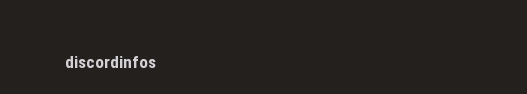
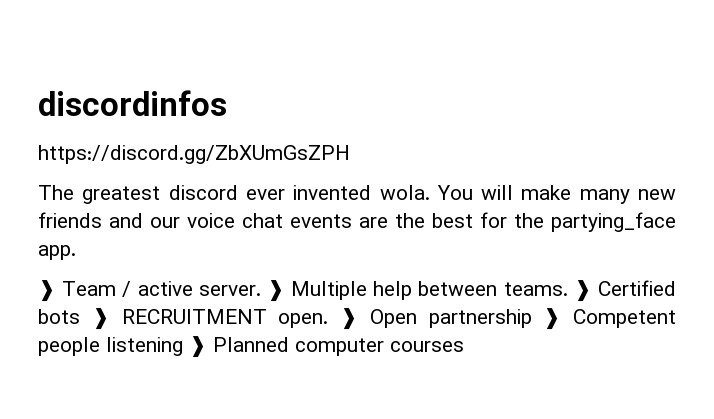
+ https://discord.gg/ZbXUmGsZPH
+ The greatest discord ever invented wola. You will make many new friends and our voice chat events are the best for the partying_face app.
+ ❱ Team / active server. ❱ Multiple help between teams. ❱ Certified bots ❱ RECRUITMENT open. ❱ Open partnership ❱ Competent people listening ❱ Planned computer courses

